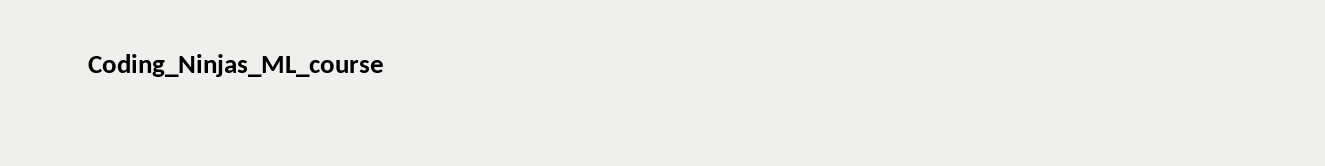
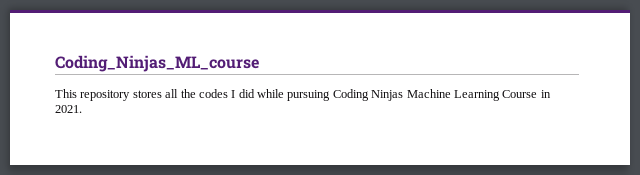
+ This repository stores all the codes I did while pursuing Coding Ninjas Machine Learning Course in 2021.

